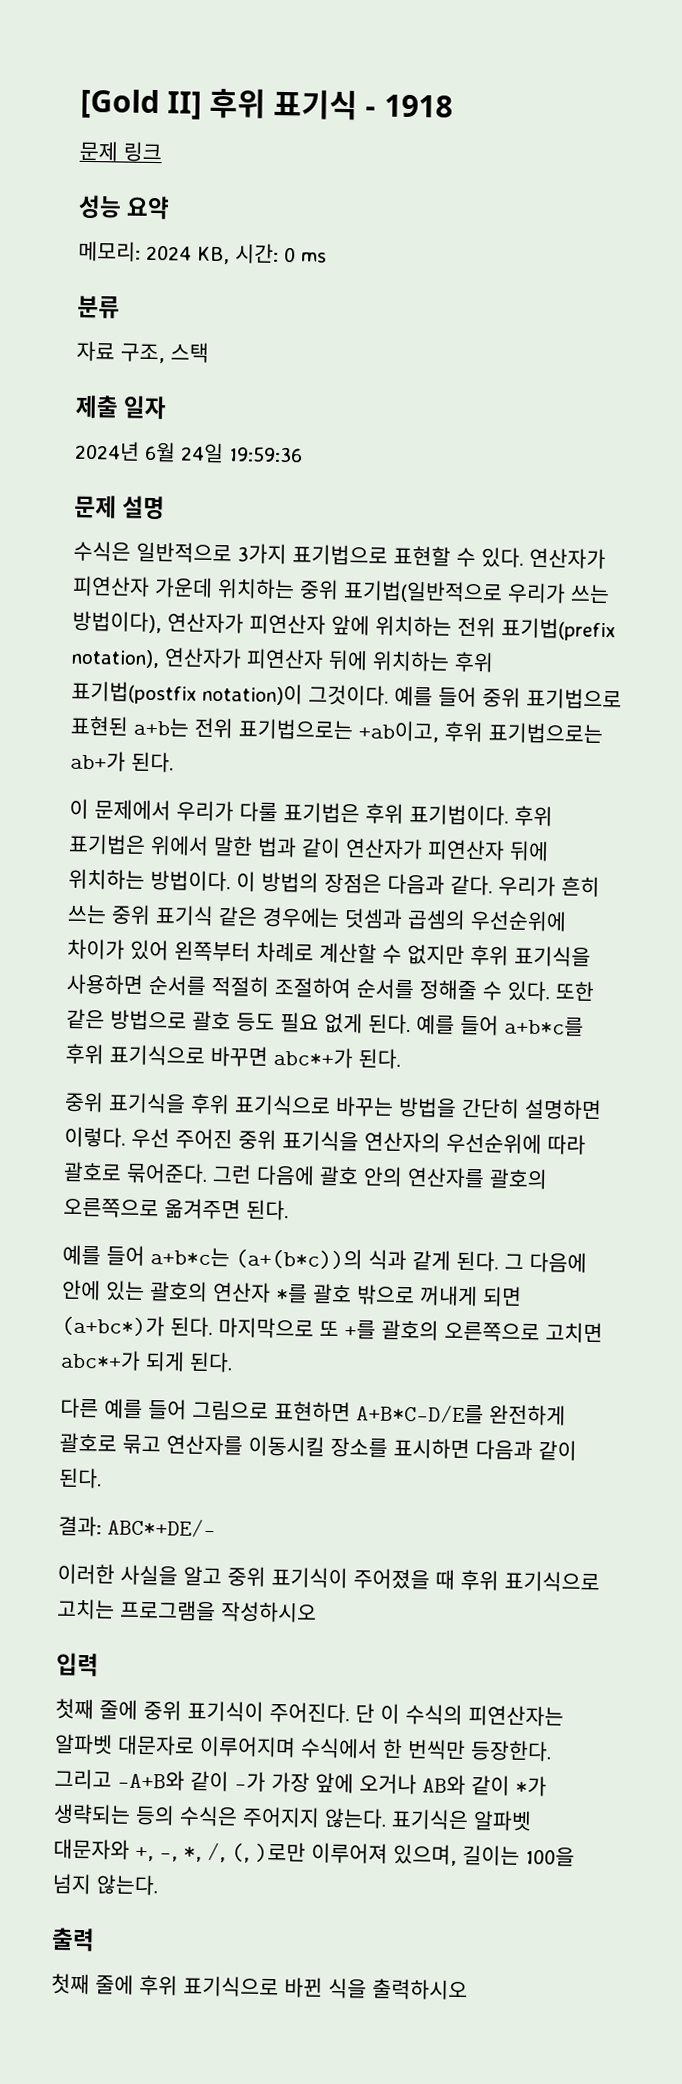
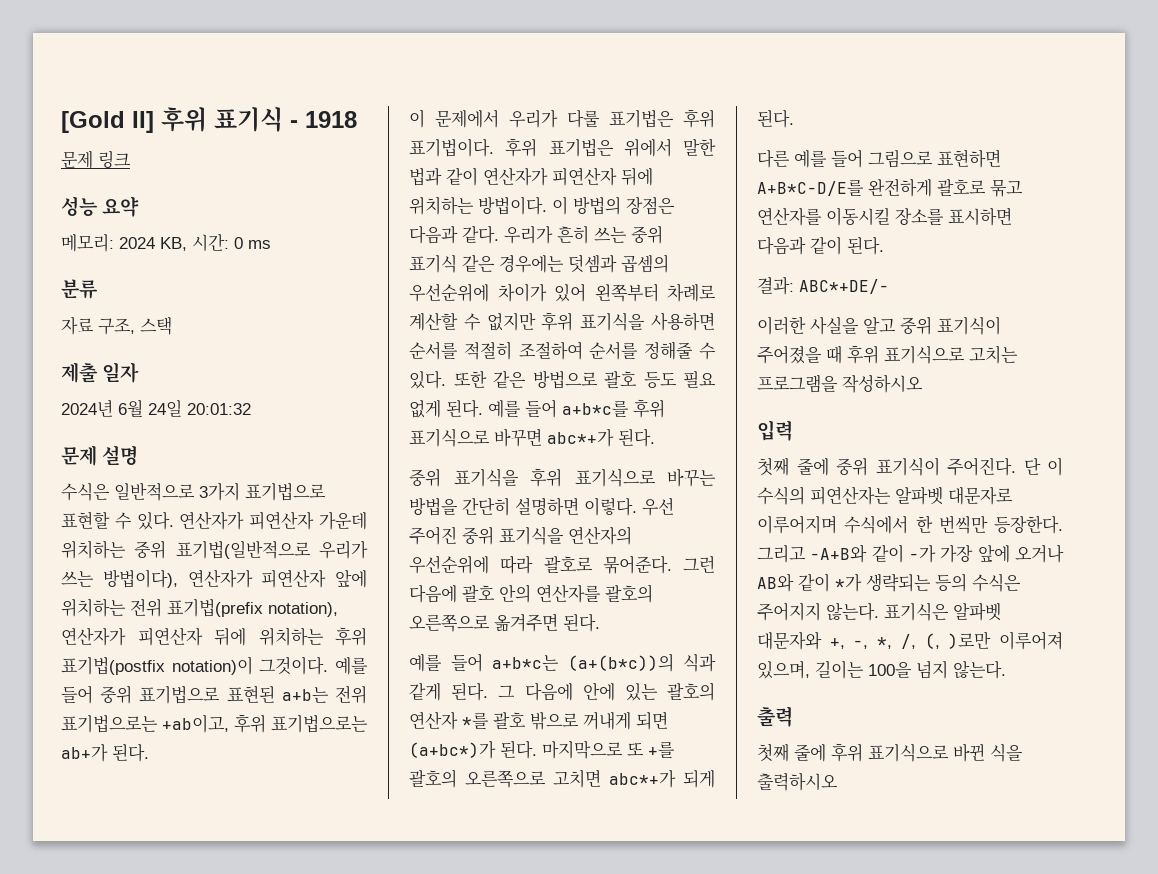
- 2024년 6월 24일 19:59:36
+ 2024년 6월 24일 20:01:32

